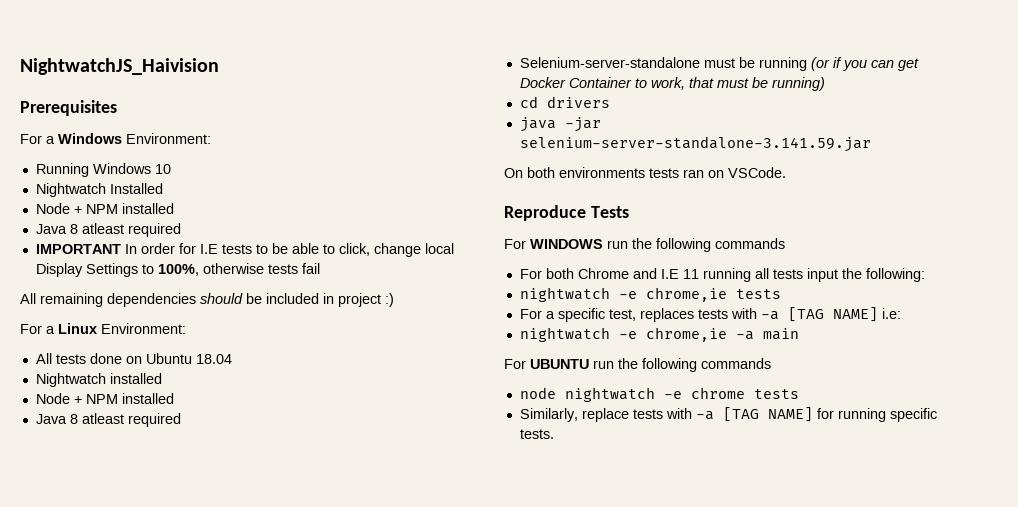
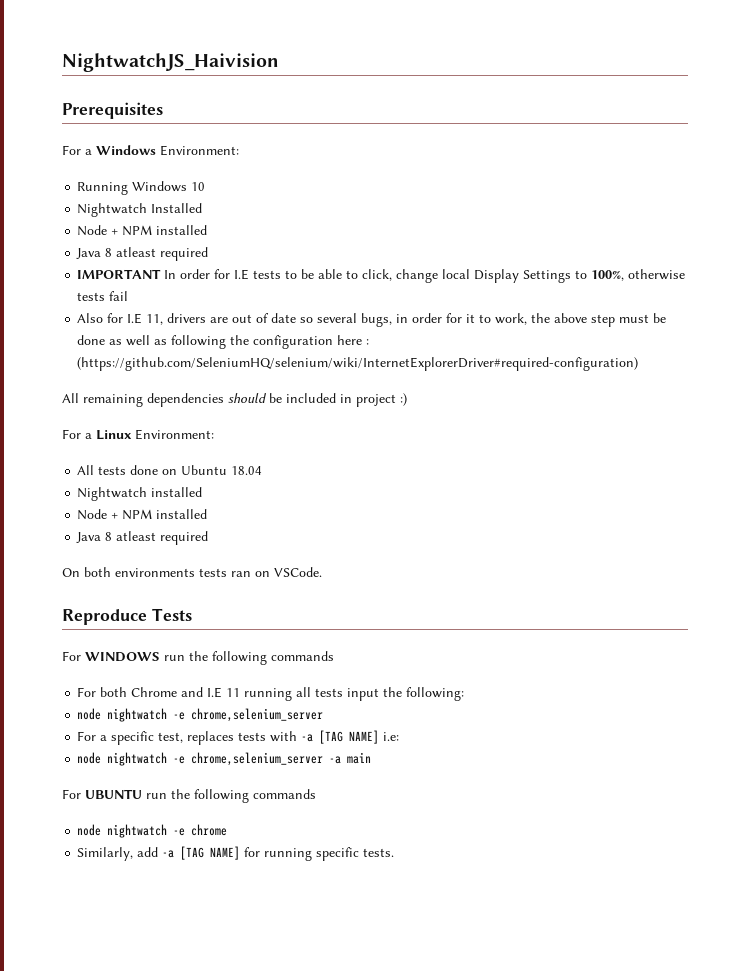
+ Also for I.E 11, drivers are out of date so several bugs, in order for it to work, the above step must be done as well as following the configuration here : (https://github.com/SeleniumHQ/selenium/wiki/InternetExplorerDriver#required-configuration)
- Selenium-server-standalone must be running (or if you can get Docker Container to work, that must be running)
- cd drivers
- java -jar selenium-server-standalone-3.141.59.jar
  For both Chrome and I.E 11 running all tests input the following:
- nightwatch -e chrome,ie tests
+ node nightwatch -e chrome,selenium_server
- nightwatch -e chrome,ie -a main
+ node nightwatch -e chrome,selenium_server -a main
- node nightwatch -e chrome tests
+ node nightwatch -e chrome
- Similarly, replace tests with -a [TAG NAME] for running specific tests.
+ Similarly, add -a [TAG NAME] for running specific tests.

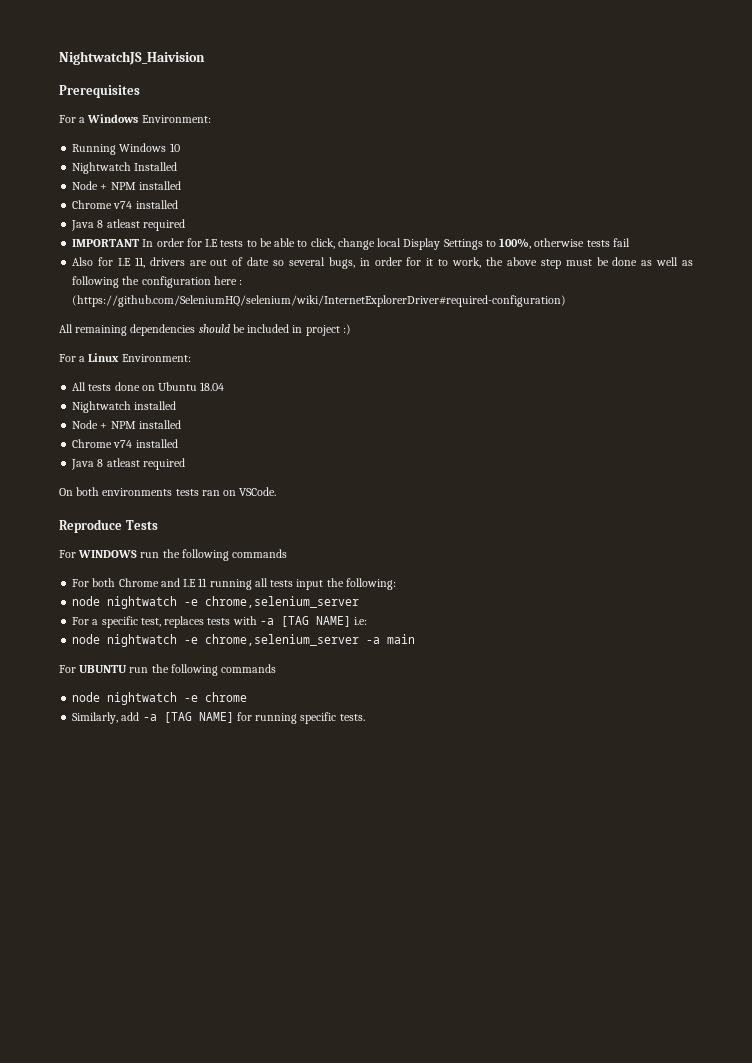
  Nightwatch Installed
  Node + NPM installed
+ Chrome v74 installed
  Nightwatch installed
  Node + NPM installed
+ Chrome v74 installed

